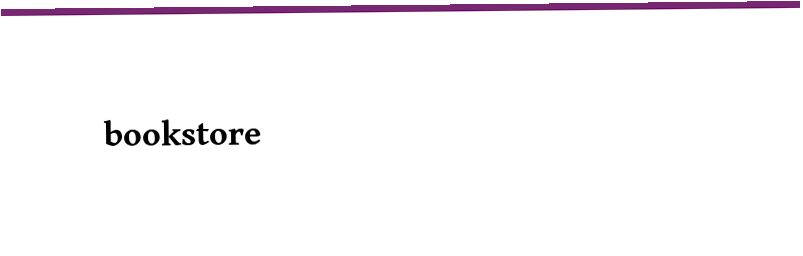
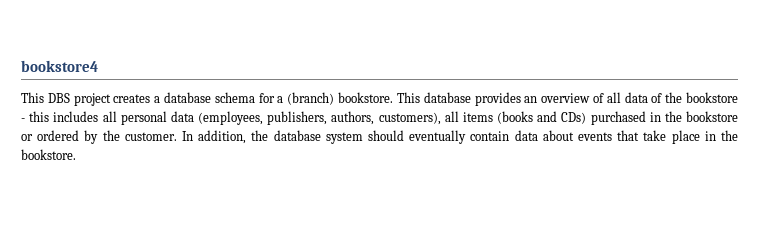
- bookstore
+ bookstore4
+ This DBS project creates a database schema for a (branch) bookstore. This database provides an overview of all data of the bookstore - this includes all personal data (employees, publishers, authors, customers), all items (books and CDs) purchased in the bookstore or ordered by the customer. In addition, the database system should eventually contain data about events that take place in the bookstore.

